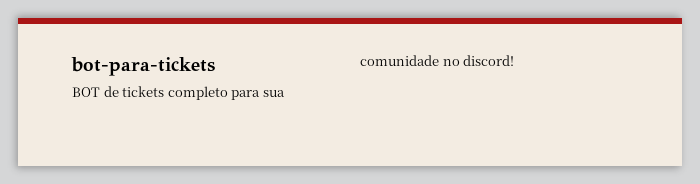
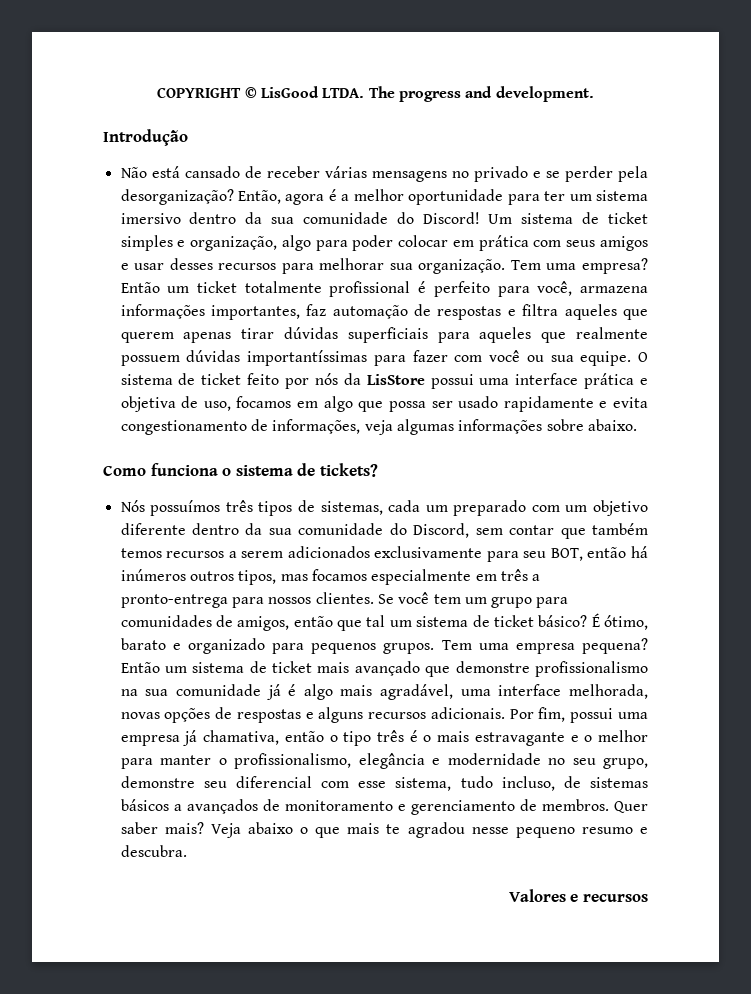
- bot-para-tickets
- BOT de tickets completo para sua comunidade no discord!
+ COPYRIGHT © LisGood LTDA. The progress and development.
+ Introdução
+ Não está cansado de receber várias mensagens no privado e se perder pela desorganização? Então, agora é a melhor oportunidade para ter um sistema imersivo dentro da sua comunidade do Discord! Um sistema de ticket simples e organização, algo para poder colocar em prática com seus amigos e usar desses recursos para melhorar sua organização. Tem uma empresa? Então um ticket totalmente profissional é perfeito para você, armazena informações importantes, faz automação de respostas e filtra aqueles que querem apenas tirar dúvidas superficiais para aqueles que realmente possuem dúvidas importantíssimas para fazer com você ou sua equipe. O sistema de ticket feito por nós da LisStore possui uma interface prática e objetiva de uso, focamos em algo que possa ser usado rapidamente e evita congestionamento de informações, veja algumas informações sobre abaixo.
+ Como funciona o sistema de tickets?
+ Nós possuímos três tipos de sistemas, cada um preparado com um objetivo diferente dentro da sua comunidade do Discord, sem contar que também temos recursos a serem adicionados exclusivamente para seu BOT, então há inúmeros outros tipos, mas focamos especialmente em três a pronto-entrega para nossos clientes. Se você tem um grupo para comunidades de amigos, então que tal um sistema de ticket básico? É ótimo, barato e organizado para pequenos grupos. Tem uma empresa pequena? Então um sistema de ticket mais avançado que demonstre profissionalismo na sua comunidade já é algo mais agradável, uma interface melhorada, novas opções de respostas e alguns recursos adicionais. Por fim, possui uma empresa já chamativa, então o tipo três é o mais estravagante e o melhor para manter o profissionalismo, elegância e modernidade no seu grupo, demonstre seu diferencial com esse sistema, tudo incluso, de sistemas básicos a avançados de monitoramento e gerenciamento de membros. Quer saber mais? Veja abaixo o que mais te agradou nesse pequeno resumo e descubra.
+ Valores e recursos

